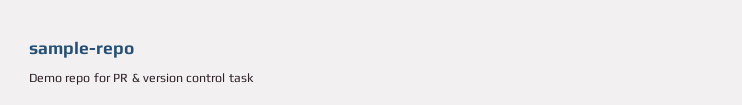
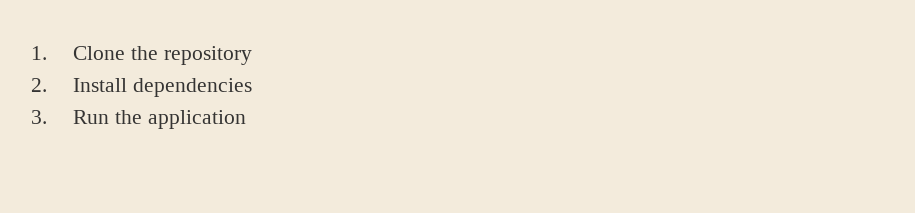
- sample-repo
- Demo repo for PR & version control task
+ 1. Clone the repository
+ 2. Install dependencies
+ 3. Run the application

